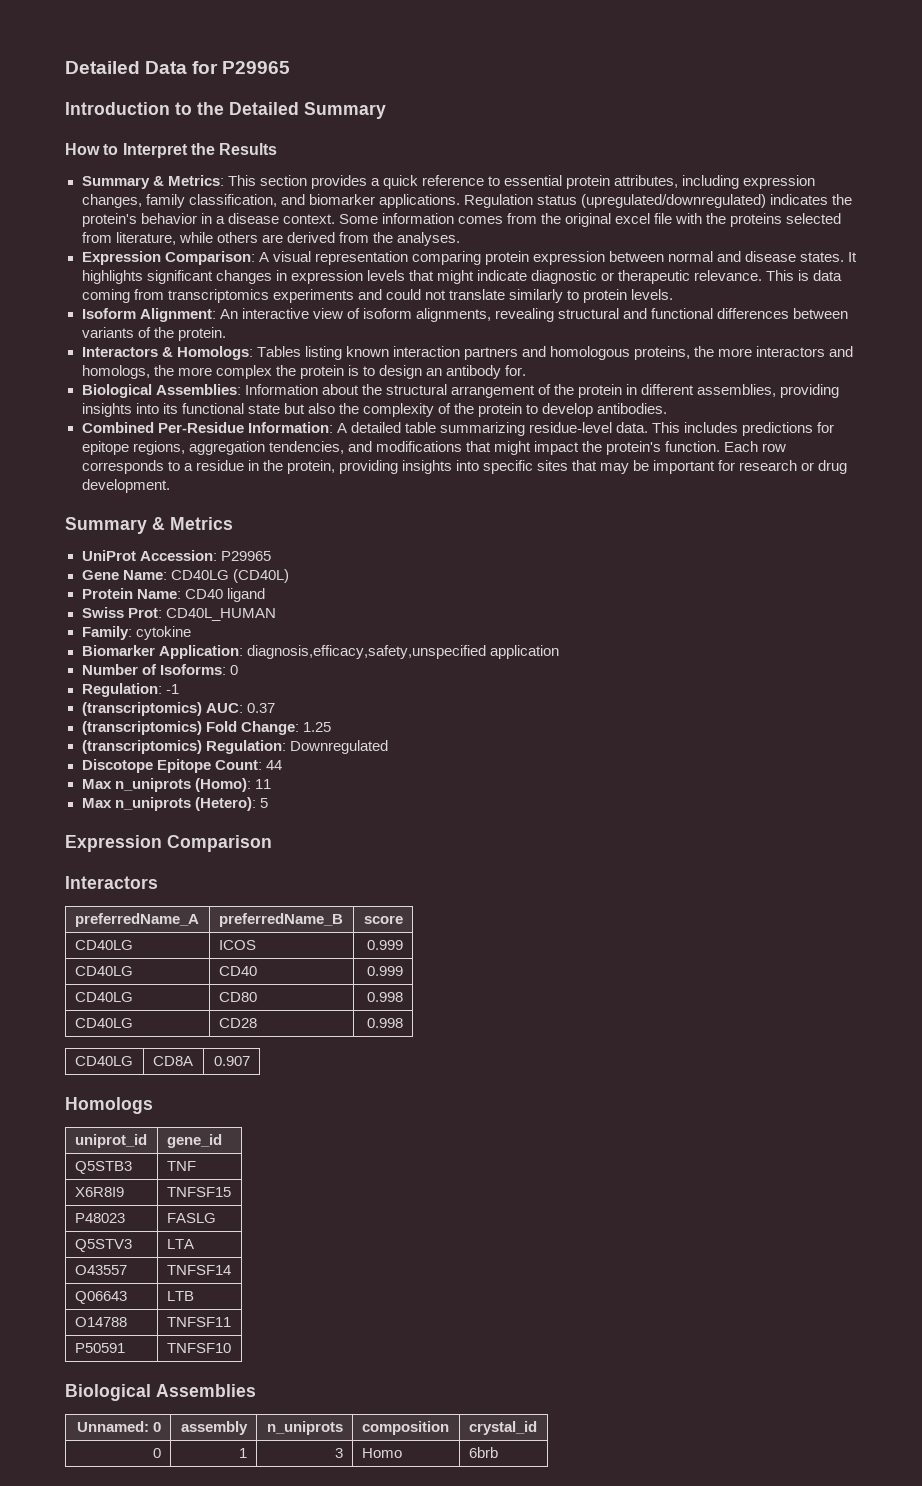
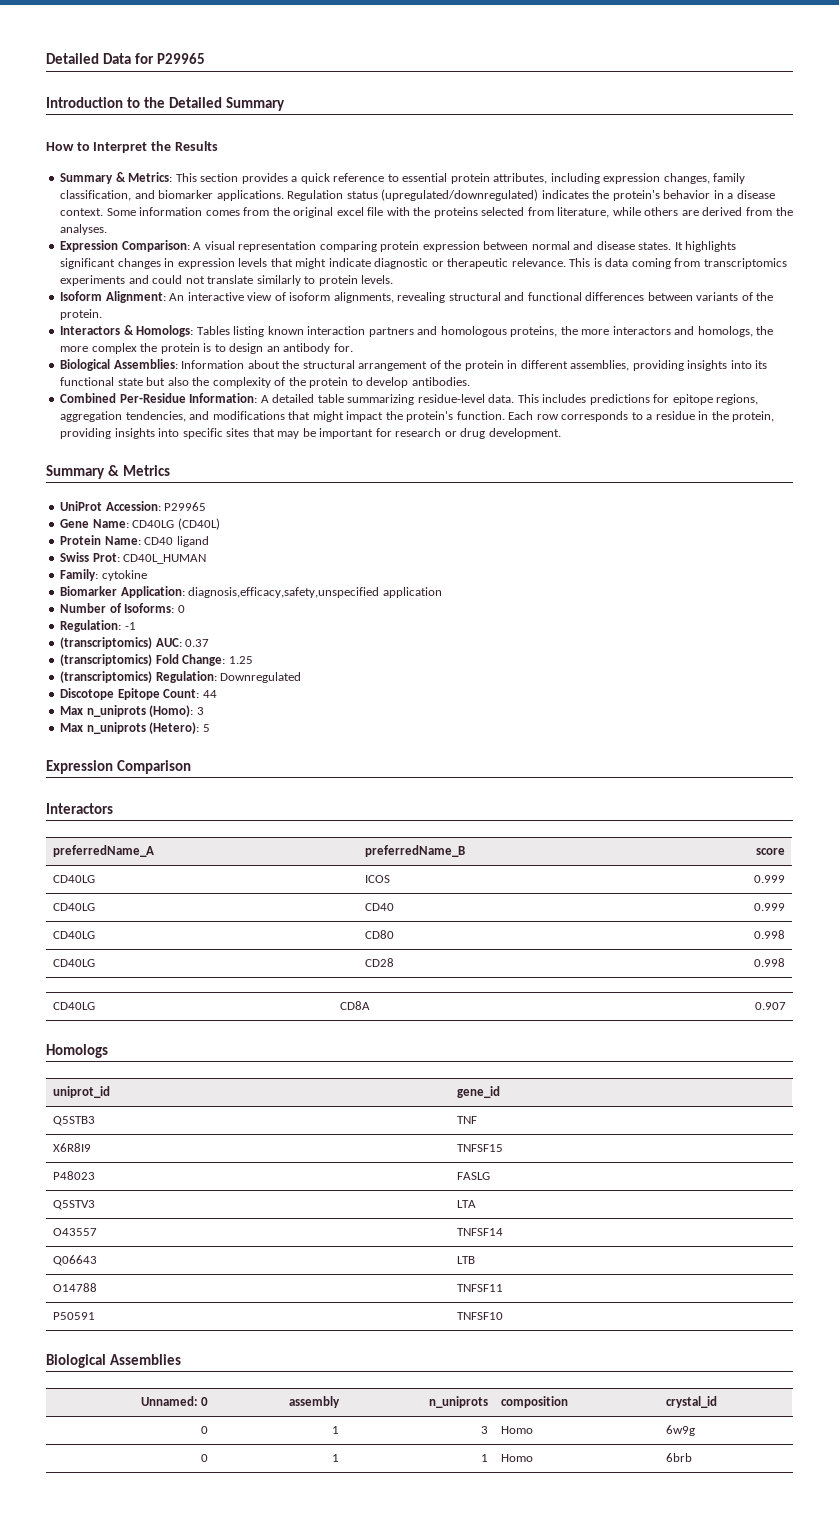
- Max n_uniprots (Homo): 11
+ Max n_uniprots (Homo): 3
- 0 | 1 | 3 | Homo | 6brb
+ 0 | 1 | 3 | Homo | 6w9g
+ 0 | 1 | 1 | Homo | 6brb

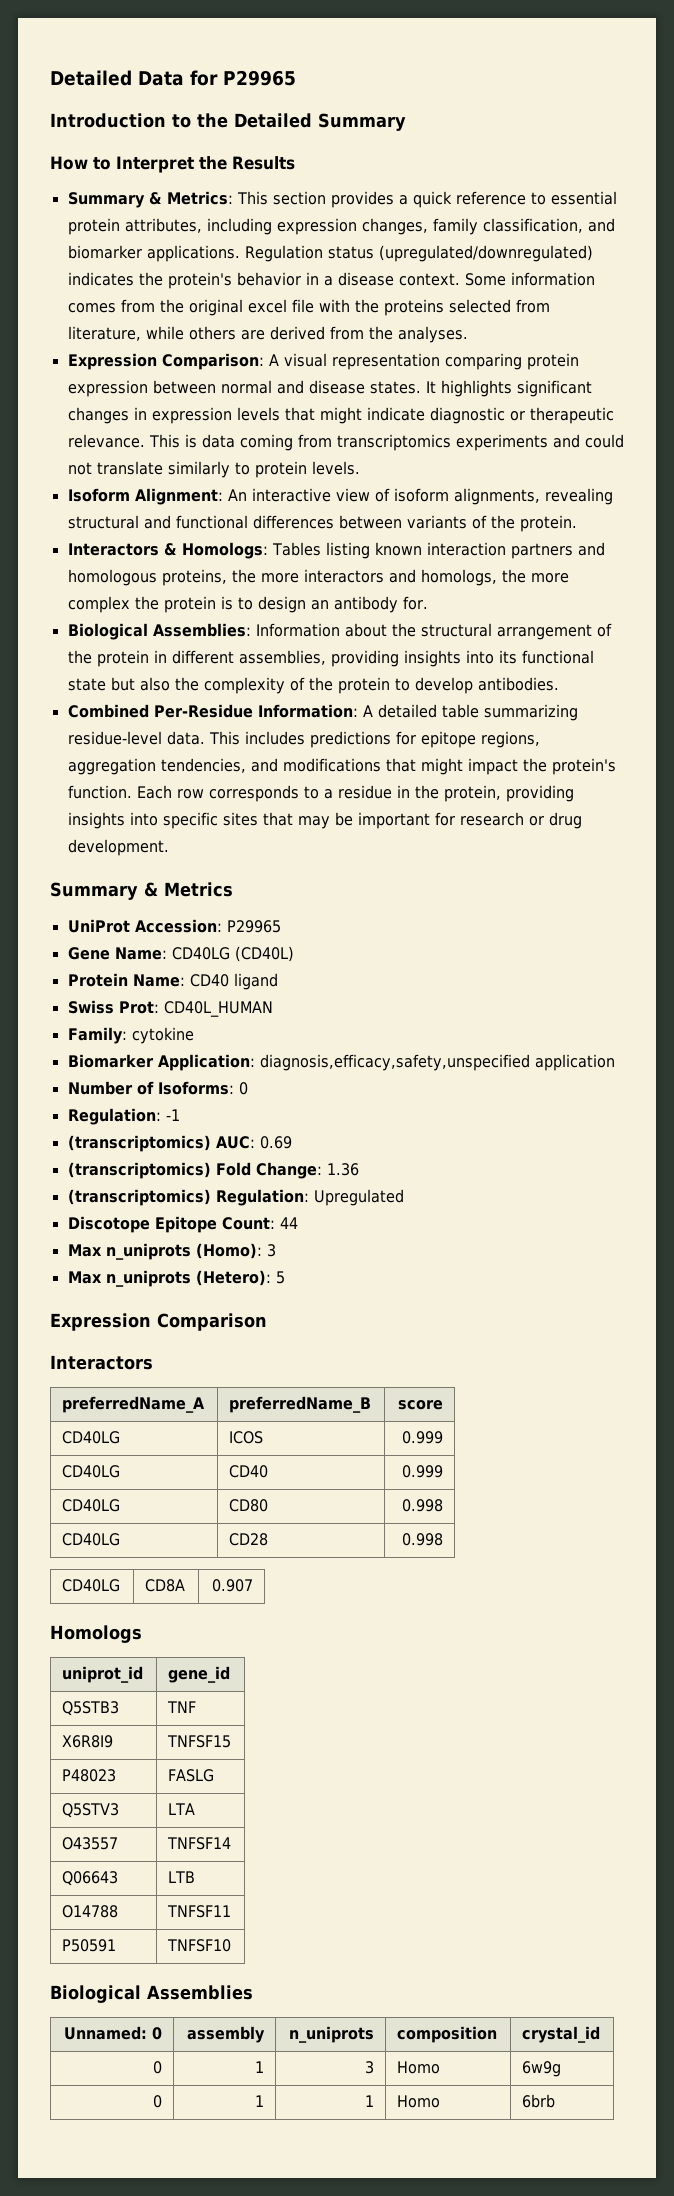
- (transcriptomics) AUC: 0.37
+ (transcriptomics) AUC: 0.69
- (transcriptomics) Fold Change: 1.25
+ (transcriptomics) Fold Change: 1.36
- (transcriptomics) Regulation: Downregulated
+ (transcriptomics) Regulation: Upregulated

